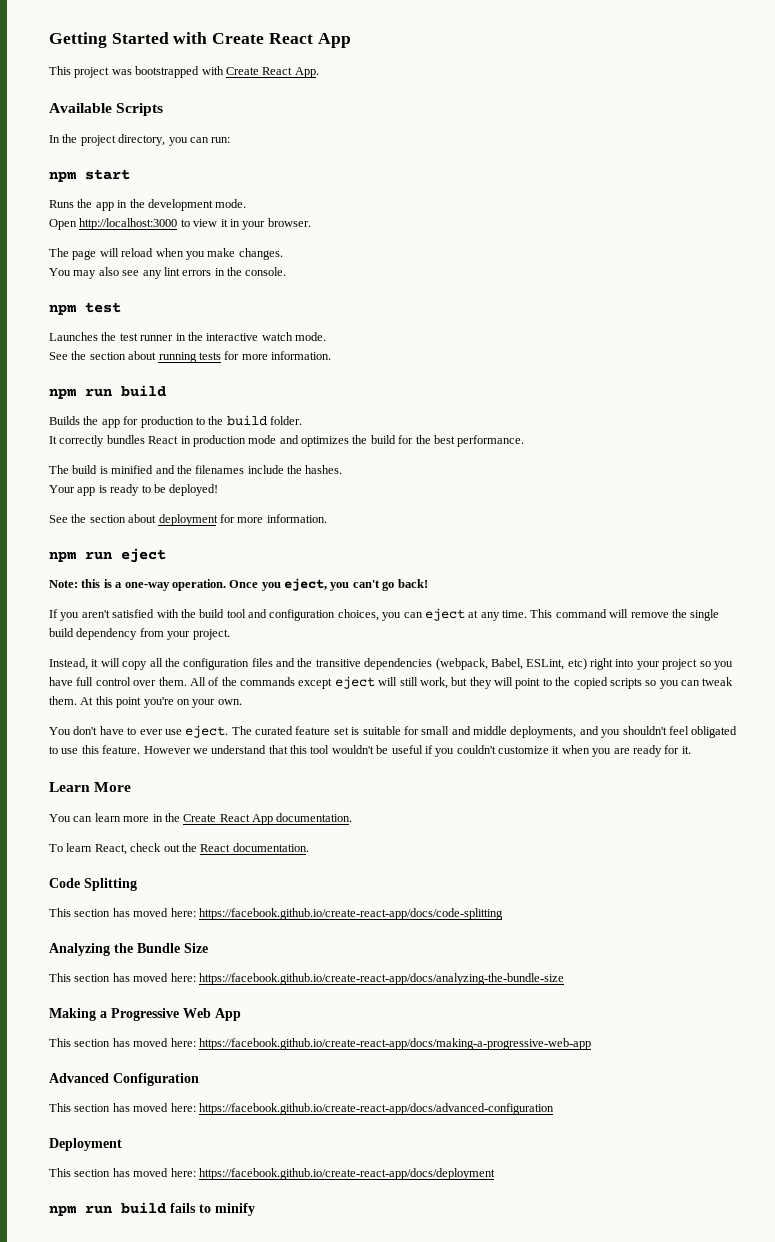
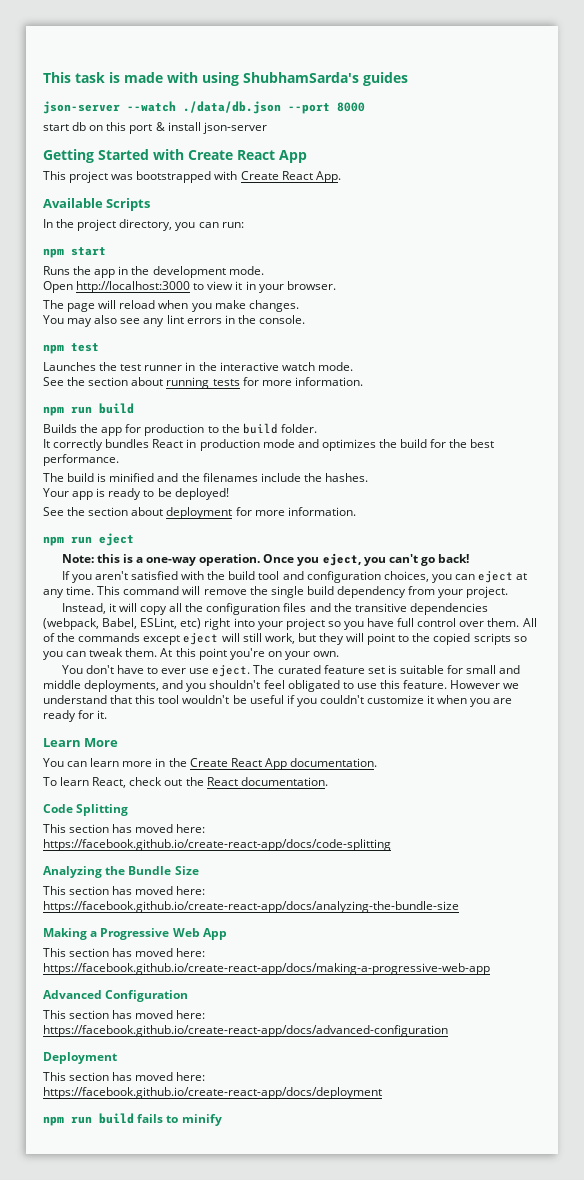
+ This task is made with using ShubhamSarda's guides
+ json-server --watch ./data/db.json --port 8000
+ start db on this port & install json-server

